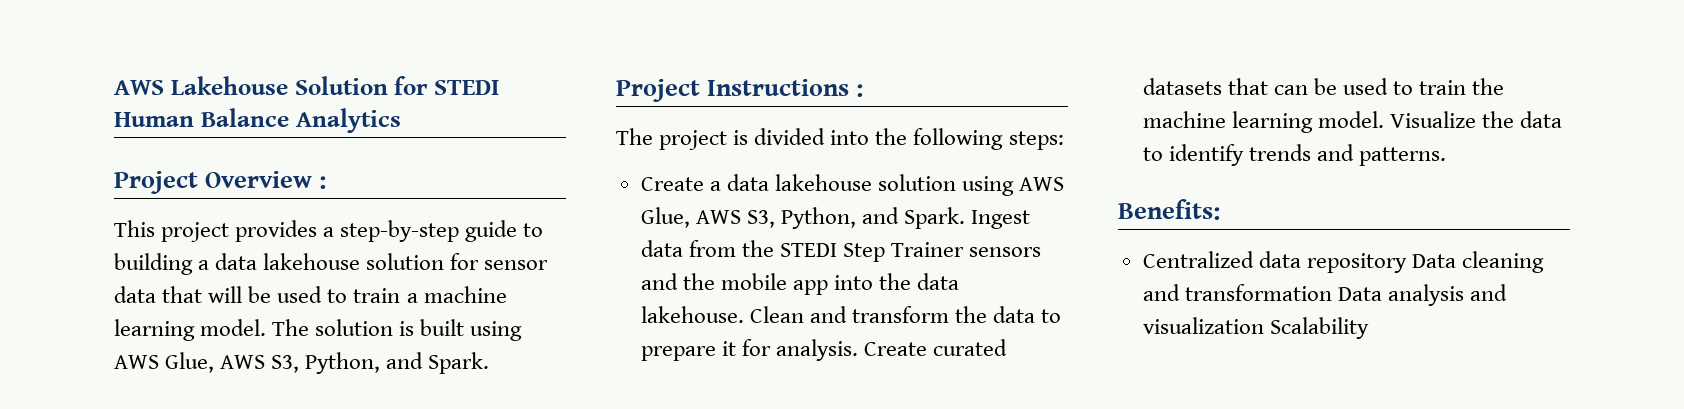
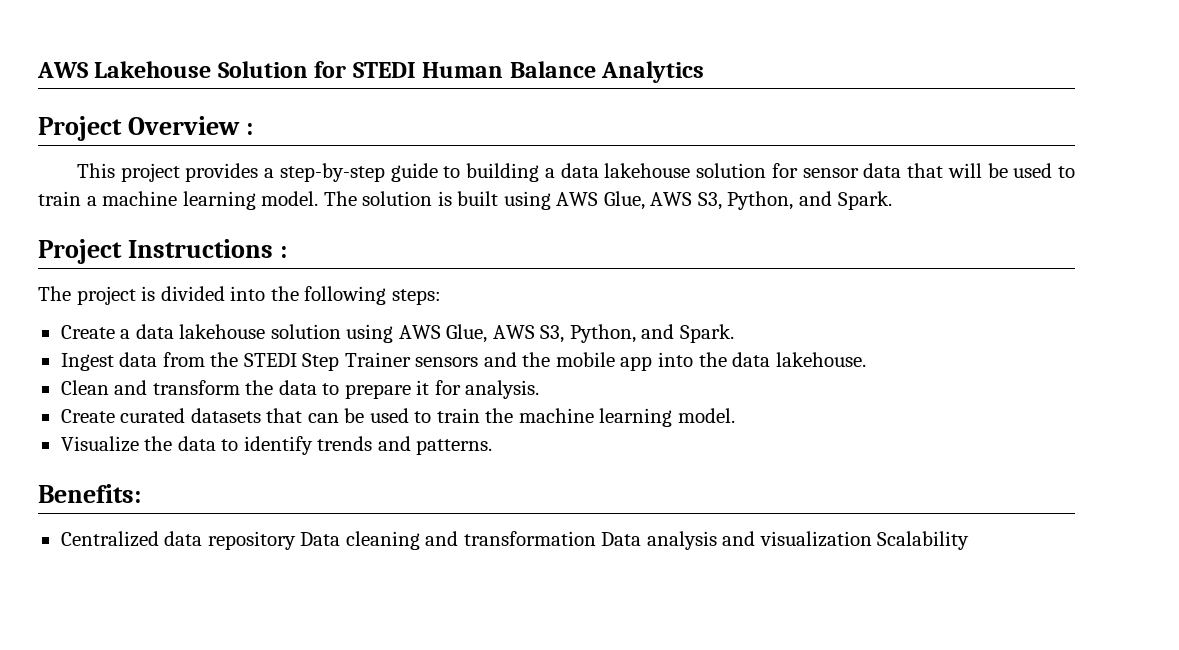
- Create a data lakehouse solution using AWS Glue, AWS S3, Python, and Spark. Ingest data from the STEDI Step Trainer sensors and the mobile app into the data lakehouse. Clean and transform the data to prepare it for analysis. Create curated datasets that can be used to train the machine learning model. Visualize the data to identify trends and patterns.
+ Create a data lakehouse solution using AWS Glue, AWS S3, Python, and Spark.
+ Ingest data from the STEDI Step Trainer sensors and the mobile app into the data lakehouse.
+ Clean and transform the data to prepare it for analysis.
+ Create curated datasets that can be used to train the machine learning model.
+ Visualize the data to identify trends and patterns.

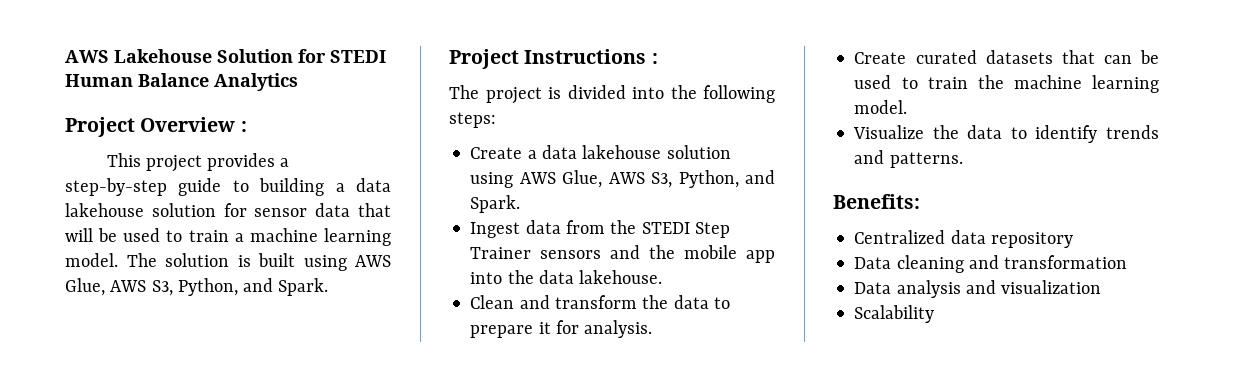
- Centralized data repository Data cleaning and transformation Data analysis and visualization Scalability
+ Centralized data repository
+ Data cleaning and transformation
+ Data analysis and visualization
+ Scalability

